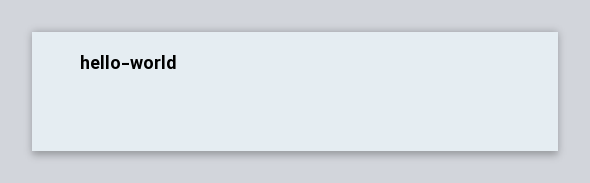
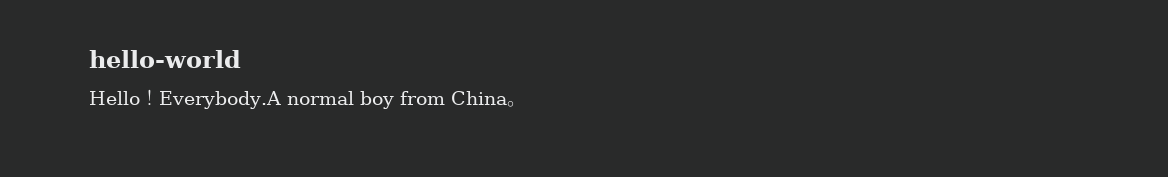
+ Hello！Everybody.A normal boy from China。

